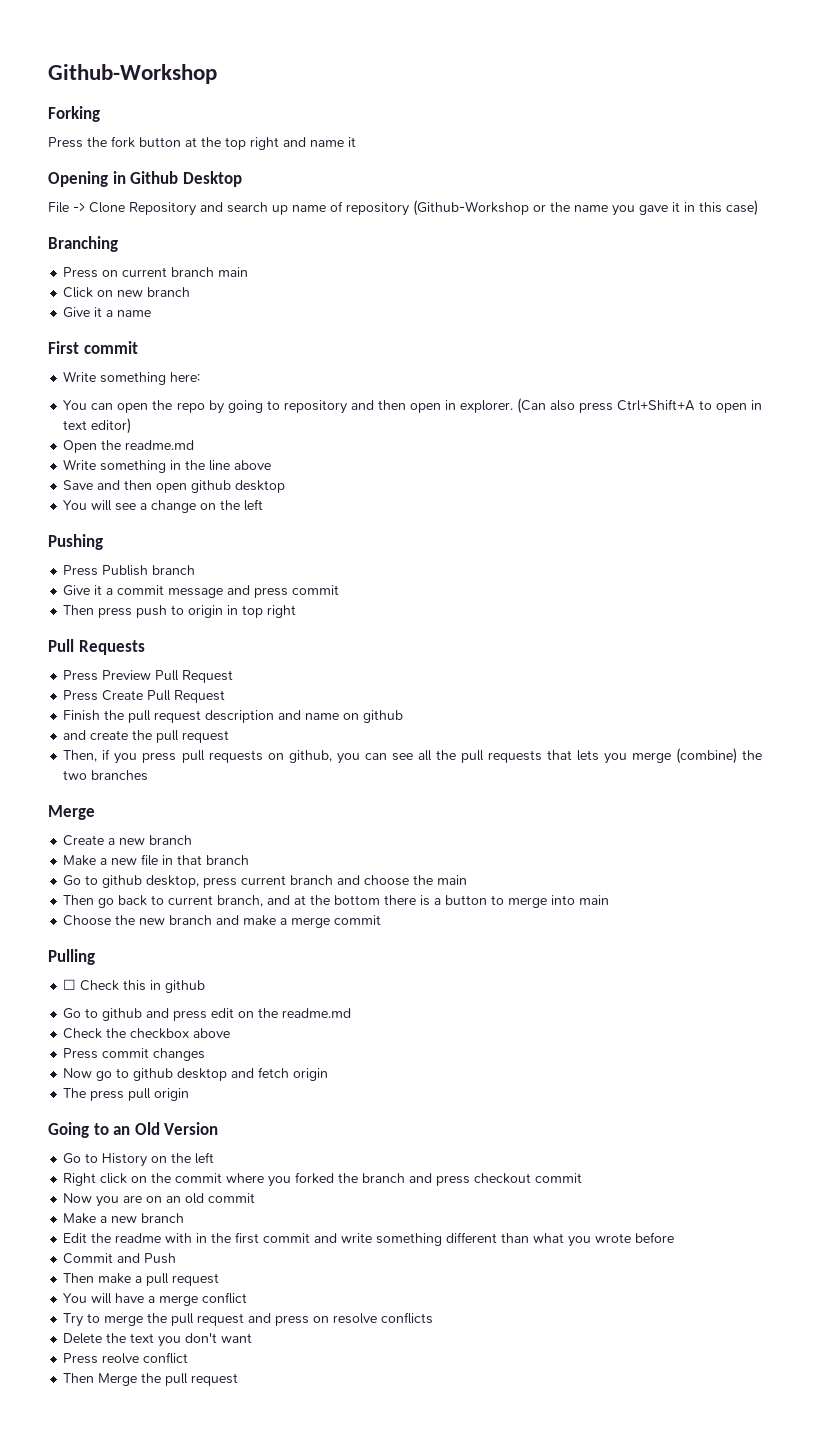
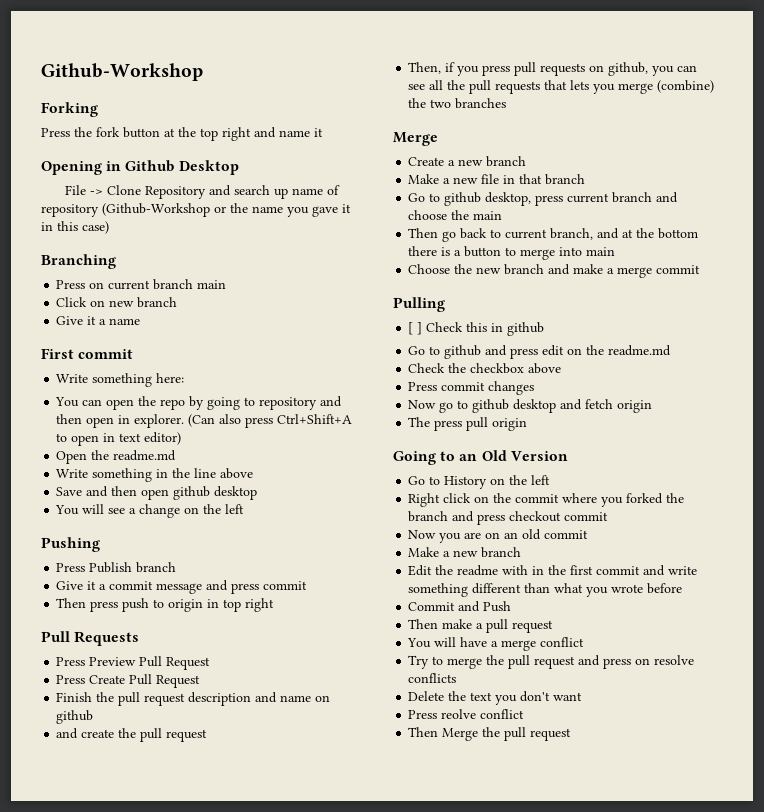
- ☐ Check this in github
+ [ ] Check this in github

